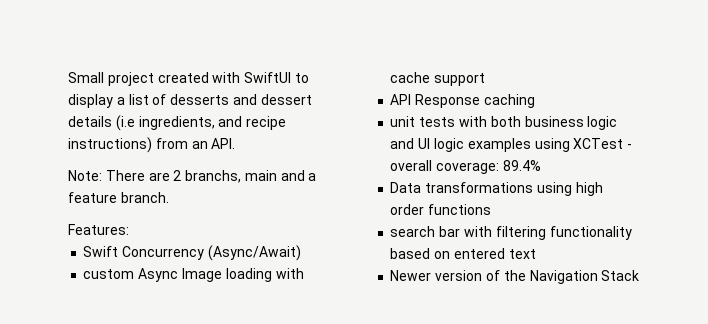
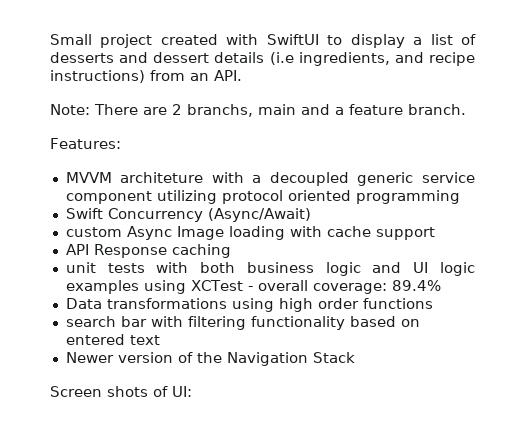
+ MVVM architeture with a decoupled generic service component utilizing protocol oriented programming
+ Screen shots of UI:

